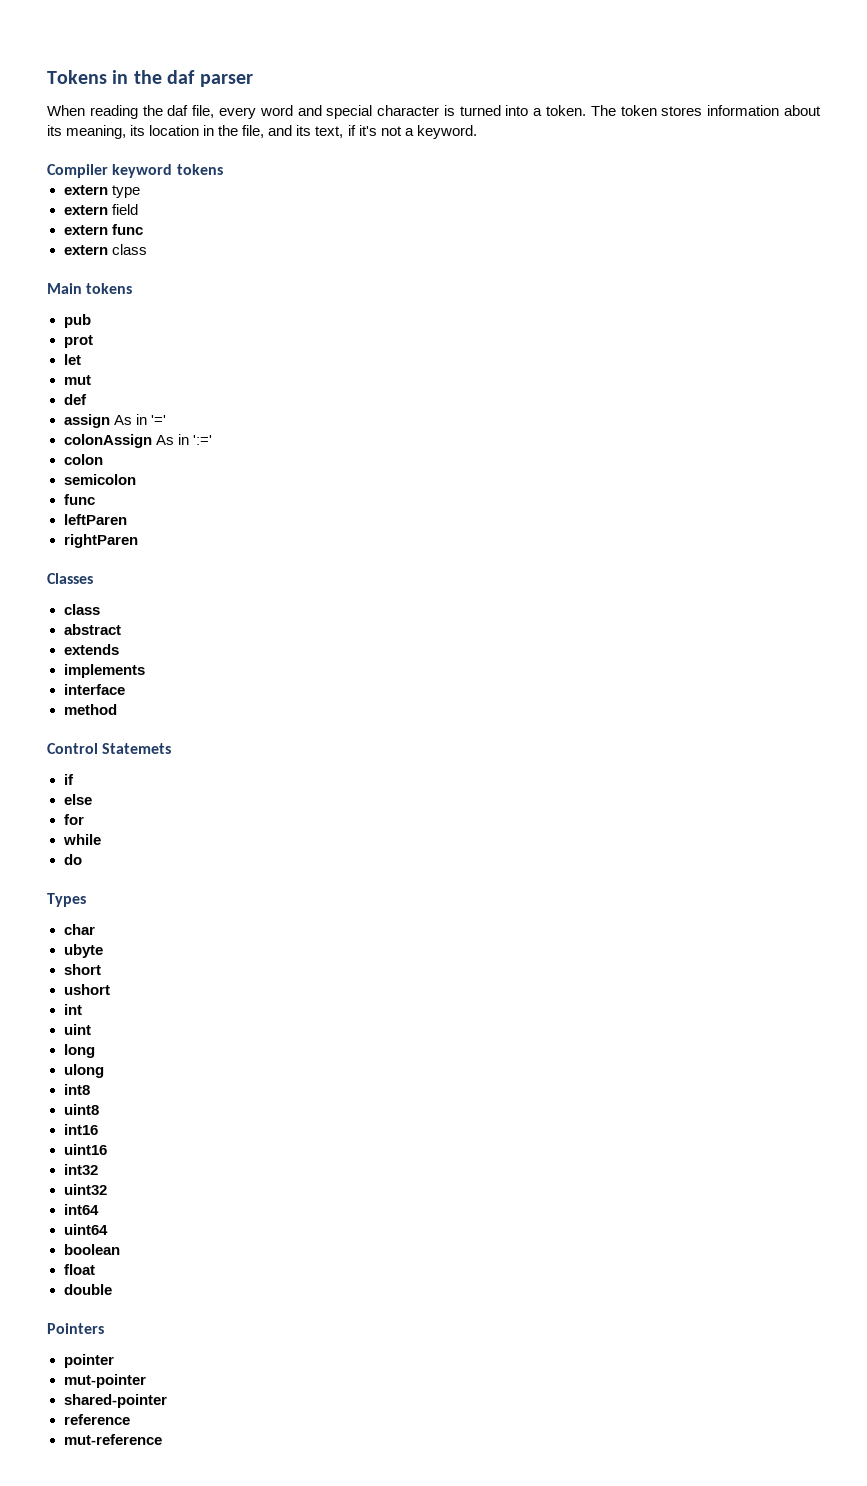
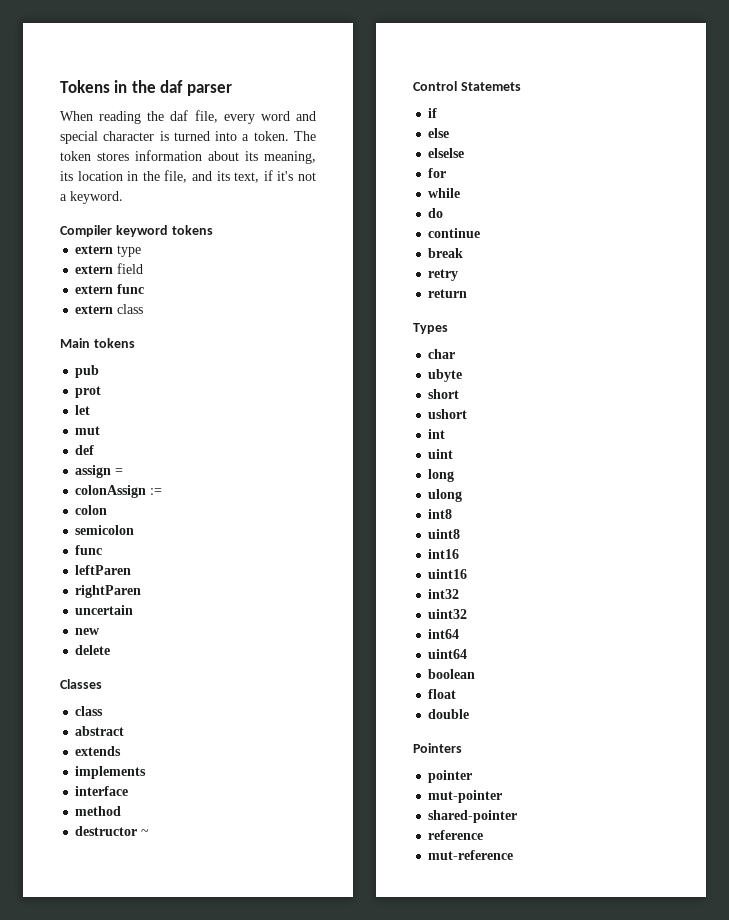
- assign As in '='
- colonAssign As in ':='
+ assign =
+ colonAssign :=
+ uncertain
+ new
+ delete
+ destructor ~
+ elselse
+ continue
+ break
+ retry
+ return

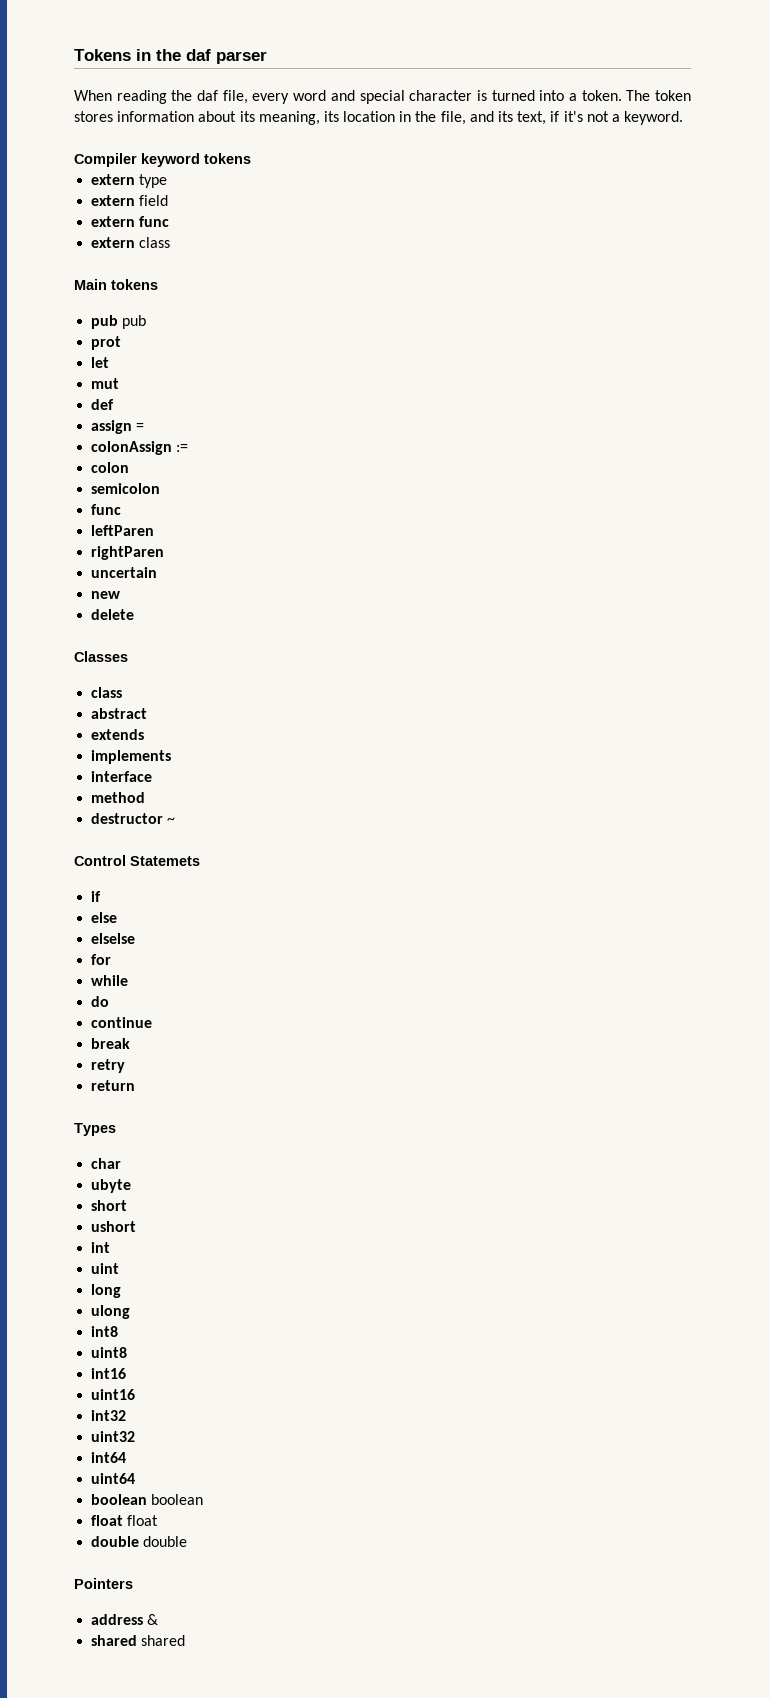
- pub
+ pub pub
- boolean
- float
- double
+ boolean boolean
+ float float
+ double double
- pointer
- mut-pointer
- shared-pointer
- reference
- mut-reference
+ address &
+ shared shared

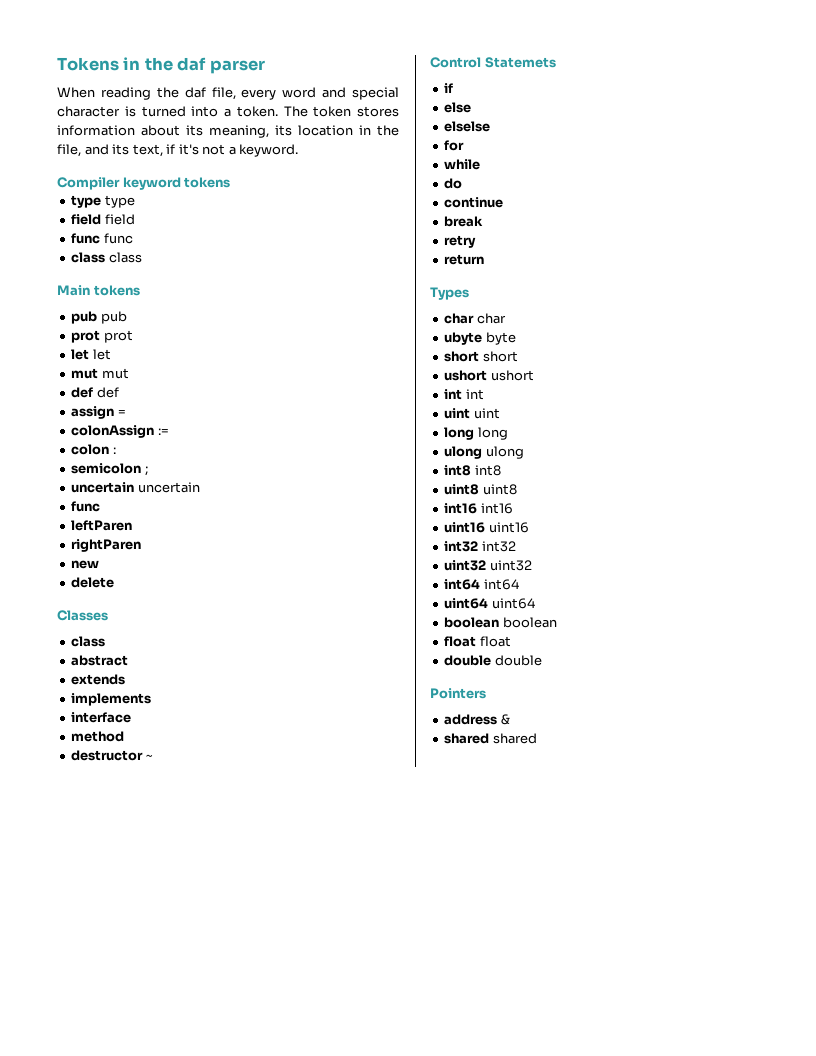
- extern type
+ type type
- extern field
+ field field
- extern func
- extern class
+ func func
+ class class
- prot
- let
- mut
- def
+ prot prot
+ let let
+ mut mut
+ def def
- colon
+ colon :
- semicolon
+ semicolon ;
+ uncertain uncertain
- uncertain
- char
+ char char
- ubyte
- short
- ushort
- int
- uint
- long
- ulong
- int8
- uint8
- int16
- uint16
- int32
- uint32
- int64
- uint64
+ ubyte byte
+ short short
+ ushort ushort
+ int int
+ uint uint
+ long long
+ ulong ulong
+ int8 int8
+ uint8 uint8
+ int16 int16
+ uint16 uint16
+ int32 int32
+ uint32 uint32
+ int64 int64
+ uint64 uint64

